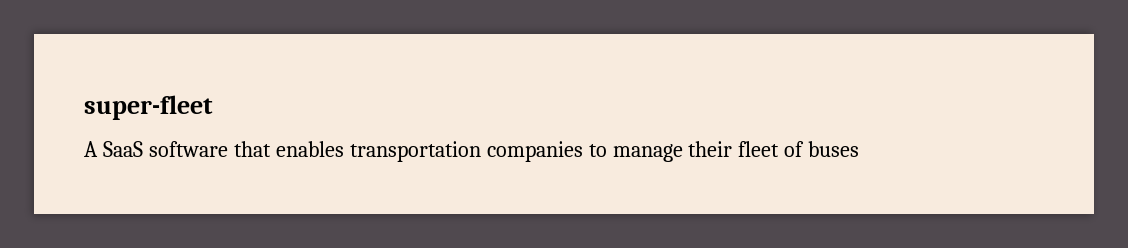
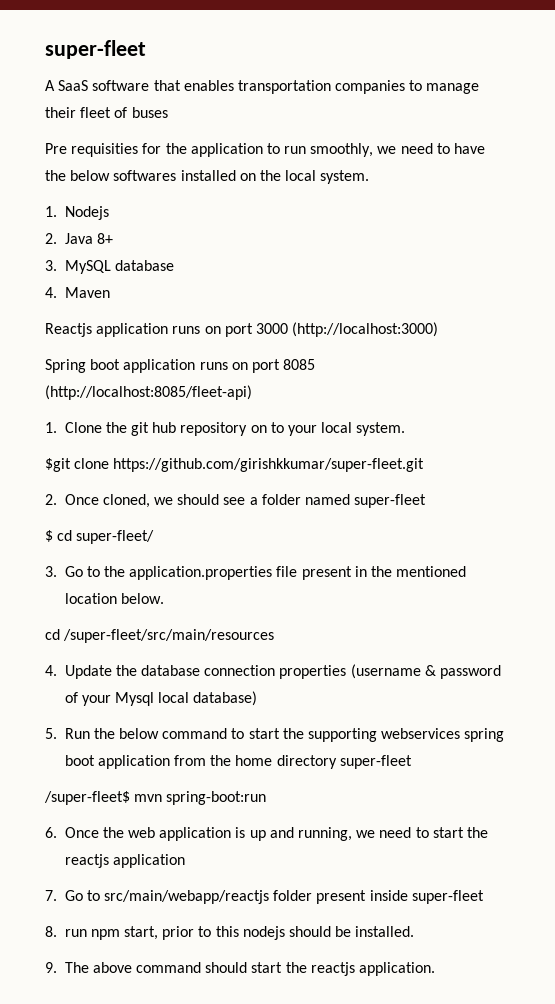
+ Pre requisities for the application to run smoothly, we need to have the below softwares installed on the local system.
+ 1. Nodejs
+ 2. Java 8+
+ 3. MySQL database
+ 4. Maven
+ Reactjs application runs on port 3000 (http://localhost:3000)
+ Spring boot application runs on port 8085 (http://localhost:8085/fleet-api)
+ 1. Clone the git hub repository on to your local system.
+ $git clone https://github.com/girishkkumar/super-fleet.git
+ 2. Once cloned, we should see a folder named super-fleet
+ $ cd super-fleet/
+ 3. Go to the application.properties file present in the mentioned location below.
+ cd /super-fleet/src/main/resources
+ 4. Update the database connection properties (username & password of your Mysql local database)
+ 5. Run the below command to start the supporting webservices spring boot application from the home directory super-fleet
+ /super-fleet$ mvn spring-boot:run
+ 6. Once the web application is up and running, we need to start the reactjs application
+ 7. Go to src/main/webapp/reactjs folder present inside super-fleet
+ 8. run npm start, prior to this nodejs should be installed.
+ 9. The above command should start the reactjs application.

